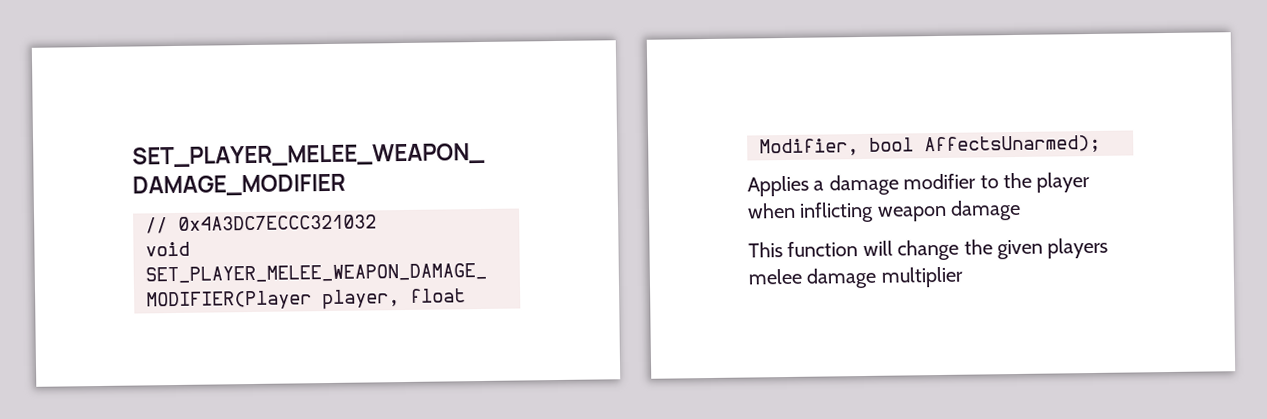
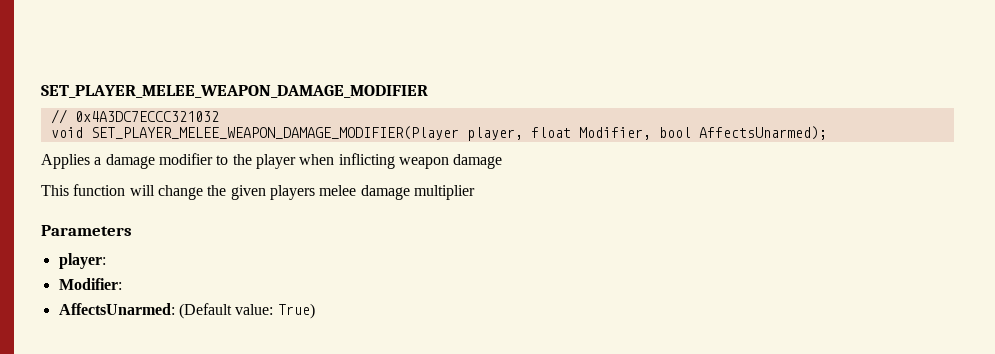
+ Parameters
+ player:
+ Modifier:
+ AffectsUnarmed: (Default value: True)

